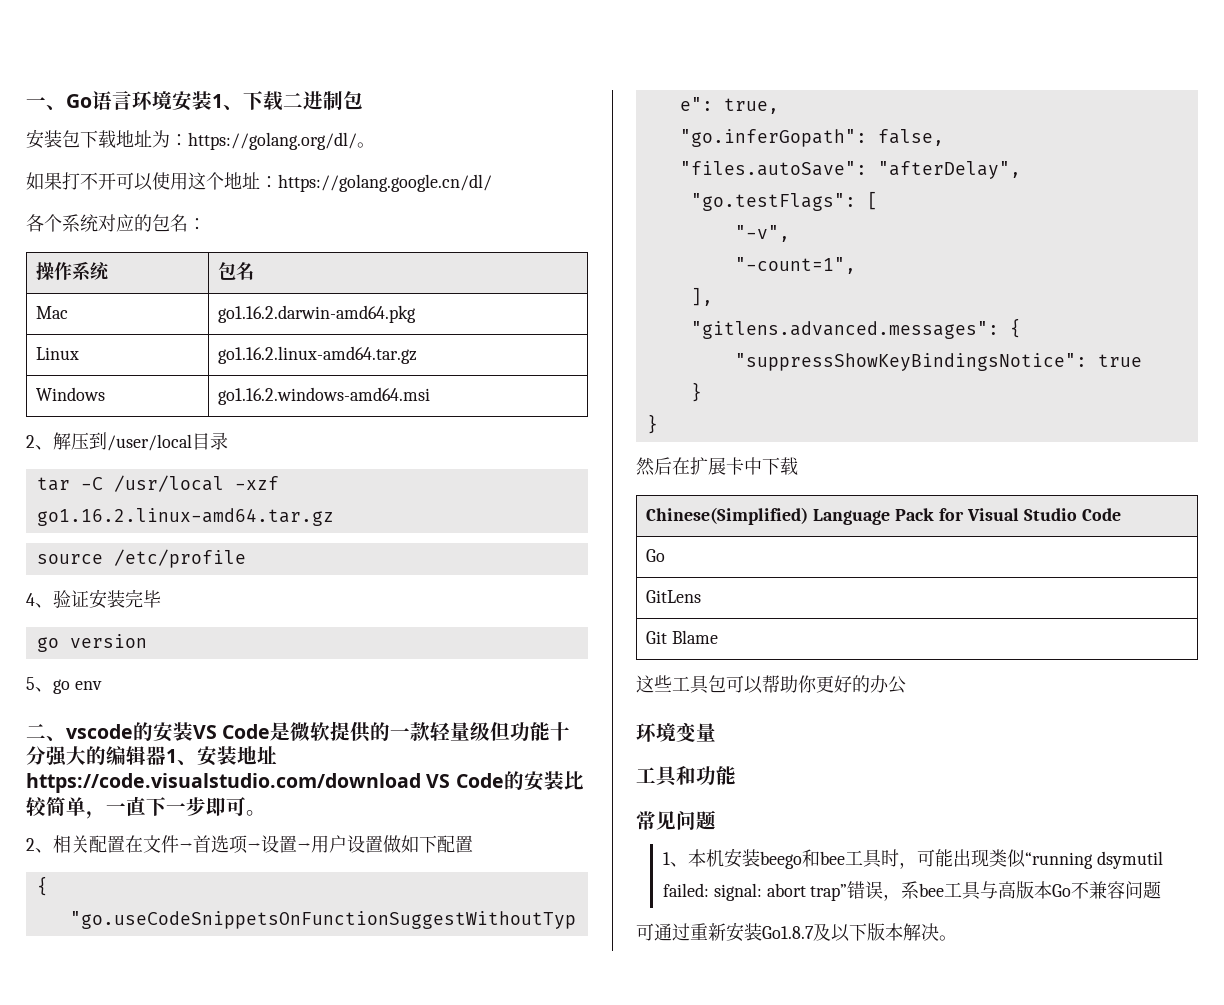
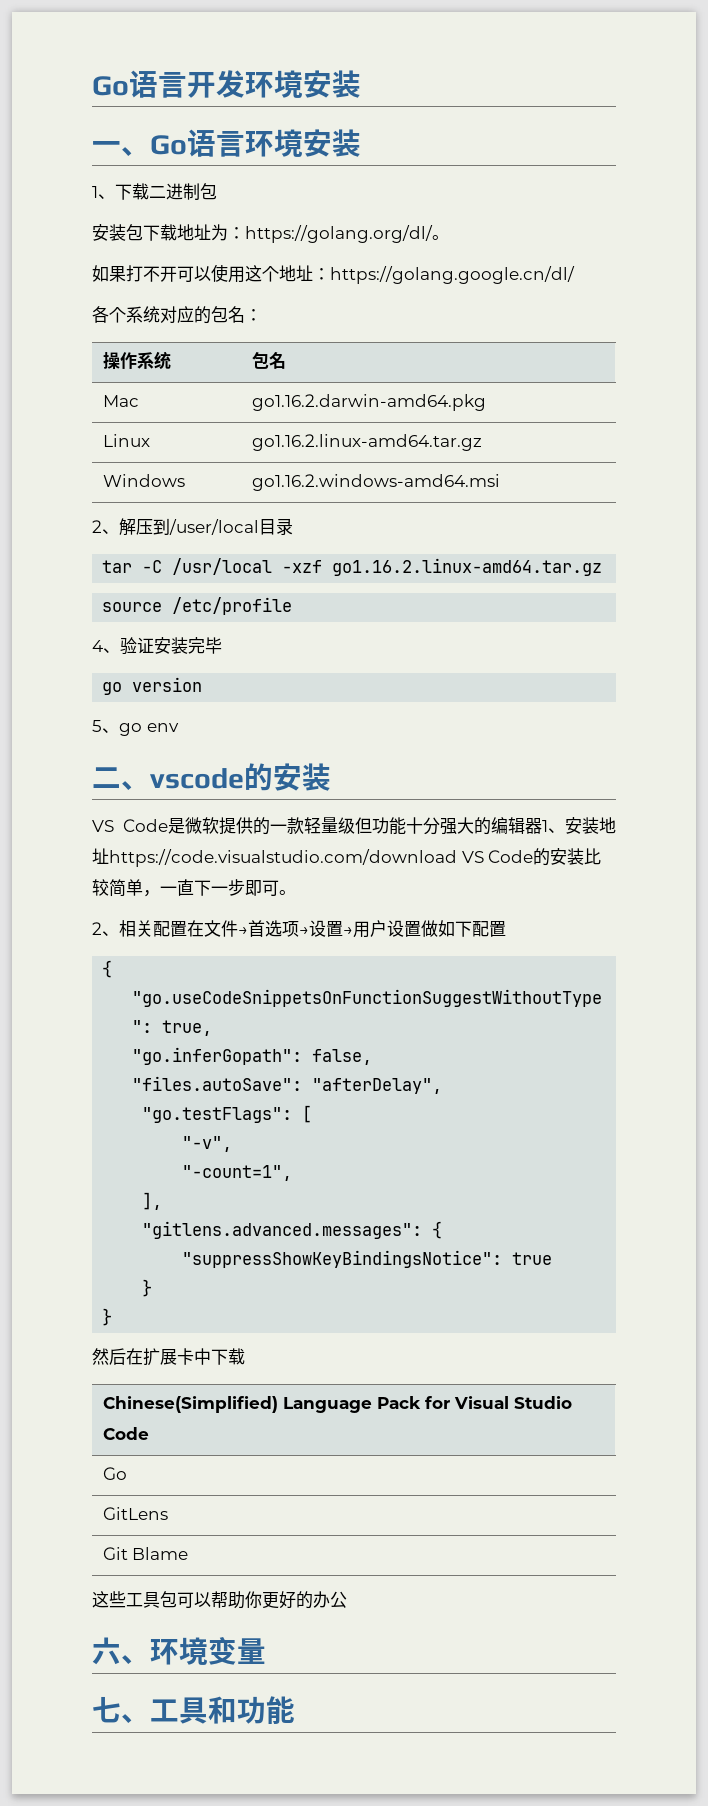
+ Go语言开发环境安装
- 一、Go语言环境安装1、下载二进制包
+ 一、Go语言环境安装
+ 1、下载二进制包
- 二、vscode的安装VS Code是微软提供的一款轻量级但功能十分强大的编辑器1、安装地址https://code.visualstudio.com/download VS Code的安装比较简单，一直下一步即可。
+ 二、vscode的安装
+ VS Code是微软提供的一款轻量级但功能十分强大的编辑器1、安装地址https://code.visualstudio.com/download VS Code的安装比较简单，一直下一步即可。
- 环境变量
+ 六、环境变量
- 工具和功能
+ 七、工具和功能
- 常见问题
- 1、本机安装beego和bee工具时，可能出现类似“running dsymutil failed: signal: abort trap”错误，系bee工具与高版本Go不兼容问题
- 可通过重新安装Go1.8.7及以下版本解决。

